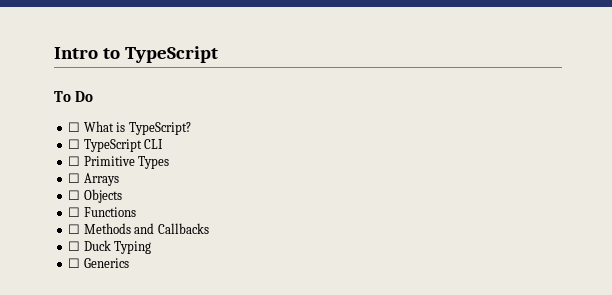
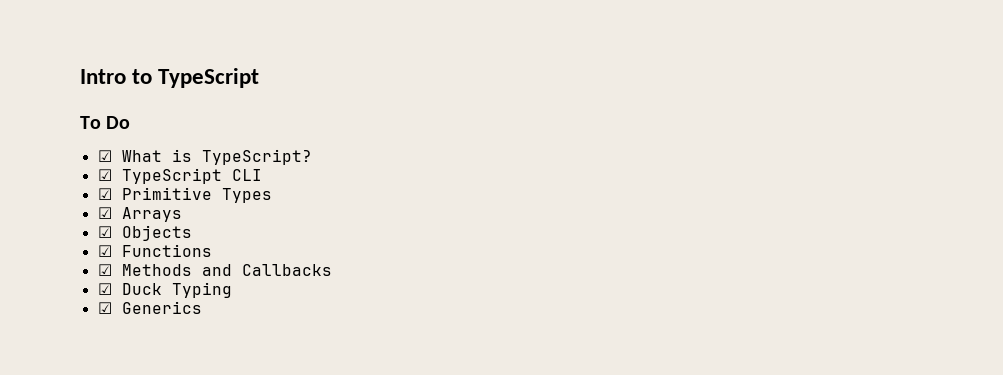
- ☐ What is TypeScript?
+ ☑ What is TypeScript?
- ☐ TypeScript CLI
+ ☑ TypeScript CLI
- ☐ Primitive Types
+ ☑ Primitive Types
- ☐ Arrays
+ ☑ Arrays
- ☐ Objects
+ ☑ Objects
- ☐ Functions
+ ☑ Functions
- ☐ Methods and Callbacks
+ ☑ Methods and Callbacks
- ☐ Duck Typing
+ ☑ Duck Typing
- ☐ Generics
+ ☑ Generics

